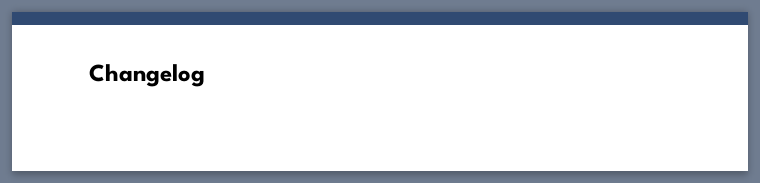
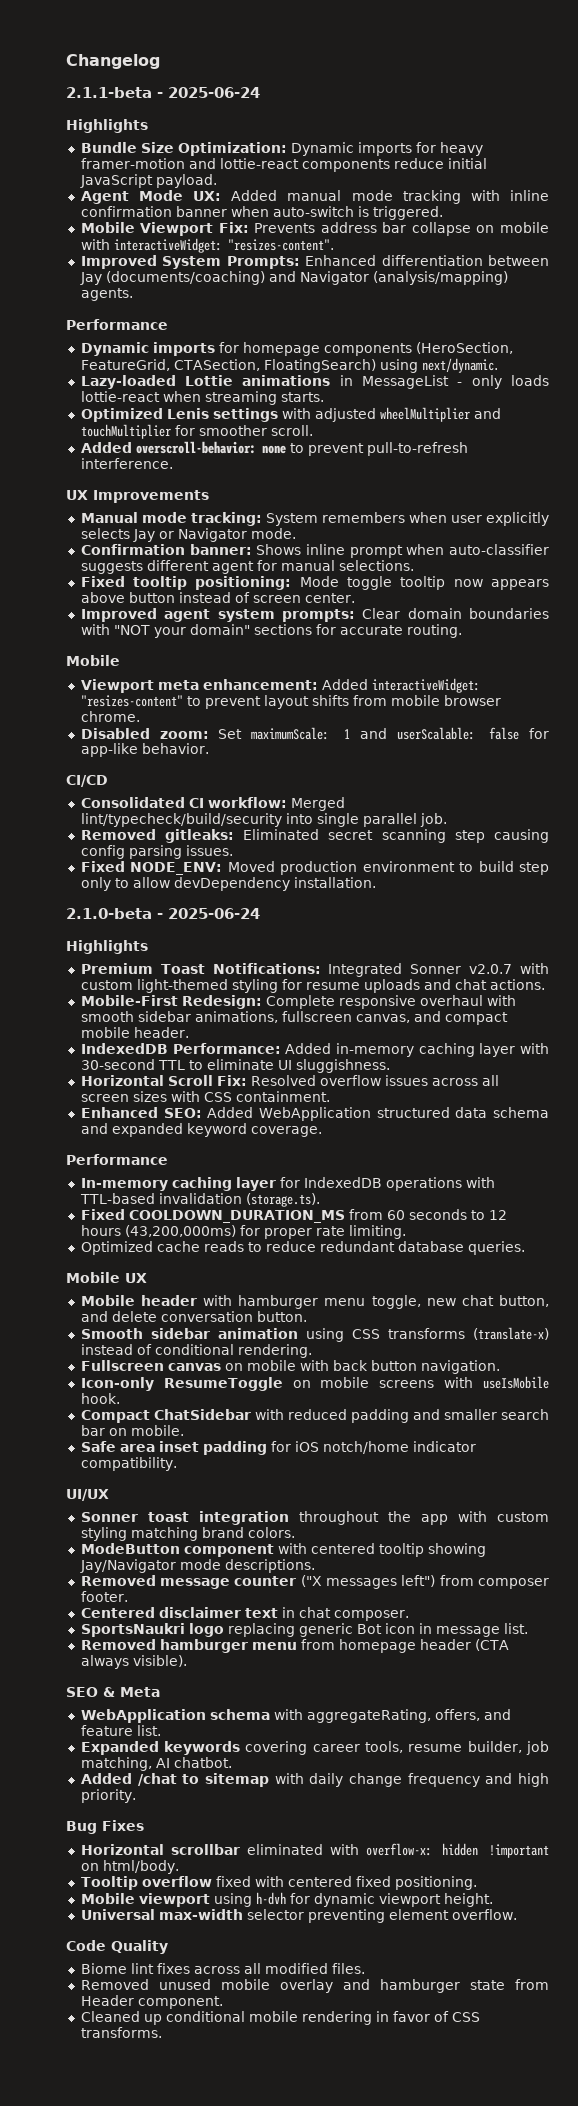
+ 2.1.1-beta - 2025-06-24
+ Highlights
+ Bundle Size Optimization: Dynamic imports for heavy framer-motion and lottie-react components reduce initial JavaScript payload.
+ Agent Mode UX: Added manual mode tracking with inline confirmation banner when auto-switch is triggered.
+ Mobile Viewport Fix: Prevents address bar collapse on mobile with interactiveWidget: "resizes-content".
+ Improved System Prompts: Enhanced differentiation between Jay (documents/coaching) and Navigator (analysis/mapping) agents.
+ Performance
+ Dynamic imports for homepage components (HeroSection, FeatureGrid, CTASection, FloatingSearch) using next/dynamic.
+ Lazy-loaded Lottie animations in MessageList - only loads lottie-react when streaming starts.
+ Optimized Lenis settings with adjusted wheelMultiplier and touchMultiplier for smoother scroll.
+ Added overscroll-behavior: none to prevent pull-to-refresh interference.
+ UX Improvements
+ Manual mode tracking: System remembers when user explicitly selects Jay or Navigator mode.
+ Confirmation banner: Shows inline prompt when auto-classifier suggests different agent for manual selections.
+ Fixed tooltip positioning: Mode toggle tooltip now appears above button instead of screen center.
+ Improved agent system prompts: Clear domain boundaries with "NOT your domain" sections for accurate routing.
+ Mobile
+ Viewport meta enhancement: Added interactiveWidget: "resizes-content" to prevent layout shifts from mobile browser chrome.
+ Disabled zoom: Set maximumScale: 1 and userScalable: false for app-like behavior.
+ CI/CD
+ Consolidated CI workflow: Merged lint/typecheck/build/security into single parallel job.
+ Removed gitleaks: Eliminated secret scanning step causing config parsing issues.
+ Fixed NODE_ENV: Moved production environment to build step only to allow devDependency installation.
+ 2.1.0-beta - 2025-06-24
+ Highlights
+ Premium Toast Notifications: Integrated Sonner v2.0.7 with custom light-themed styling for resume uploads and chat actions.
+ Mobile-First Redesign: Complete responsive overhaul with smooth sidebar animations, fullscreen canvas, and compact mobile header.
+ IndexedDB Performance: Added in-memory caching layer with 30-second TTL to eliminate UI sluggishness.
+ Horizontal Scroll Fix: Resolved overflow issues across all screen sizes with CSS containment.
+ Enhanced SEO: Added WebApplication structured data schema and expanded keyword coverage.
+ Performance
+ In-memory caching layer for IndexedDB operations with TTL-based invalidation (storage.ts).
+ Fixed COOLDOWN_DURATION_MS from 60 seconds to 12 hours (43,200,000ms) for proper rate limiting.
+ Optimized cache reads to reduce redundant database queries.
+ Mobile UX
+ Mobile header with hamburger menu toggle, new chat button, and delete conversation button.
+ Smooth sidebar animation using CSS transforms (translate-x) instead of conditional rendering.
+ Fullscreen canvas on mobile with back button navigation.
+ Icon-only ResumeToggle on mobile screens with useIsMobile hook.
+ Compact ChatSidebar with reduced padding and smaller search bar on mobile.
+ Safe area inset padding for iOS notch/home indicator compatibility.
+ UI/UX
+ Sonner toast integration throughout the app with custom styling matching brand colors.
+ ModeButton component with centered tooltip showing Jay/Navigator mode descriptions.
+ Removed message counter ("X messages left") from composer footer.
+ Centered disclaimer text in chat composer.
+ SportsNaukri logo replacing generic Bot icon in message list.
+ Removed hamburger menu from homepage header (CTA always visible).
+ SEO & Meta
+ WebApplication schema with aggregateRating, offers, and feature list.
+ Expanded keywords covering career tools, resume builder, job matching, AI chatbot.
+ Added /chat to sitemap with daily change frequency and high priority.
+ Bug Fixes
+ Horizontal scrollbar eliminated with overflow-x: hidden !important on html/body.
+ Tooltip overflow fixed with centered fixed positioning.
+ Mobile viewport using h-dvh for dynamic viewport height.
+ Universal max-width selector preventing element overflow.
+ Code Quality
+ Biome lint fixes across all modified files.
+ Removed unused mobile overlay and hamburger state from Header component.
+ Cleaned up conditional mobile rendering in favor of CSS transforms.

